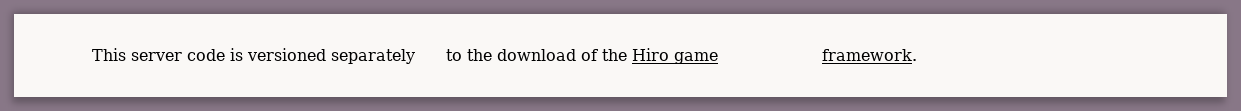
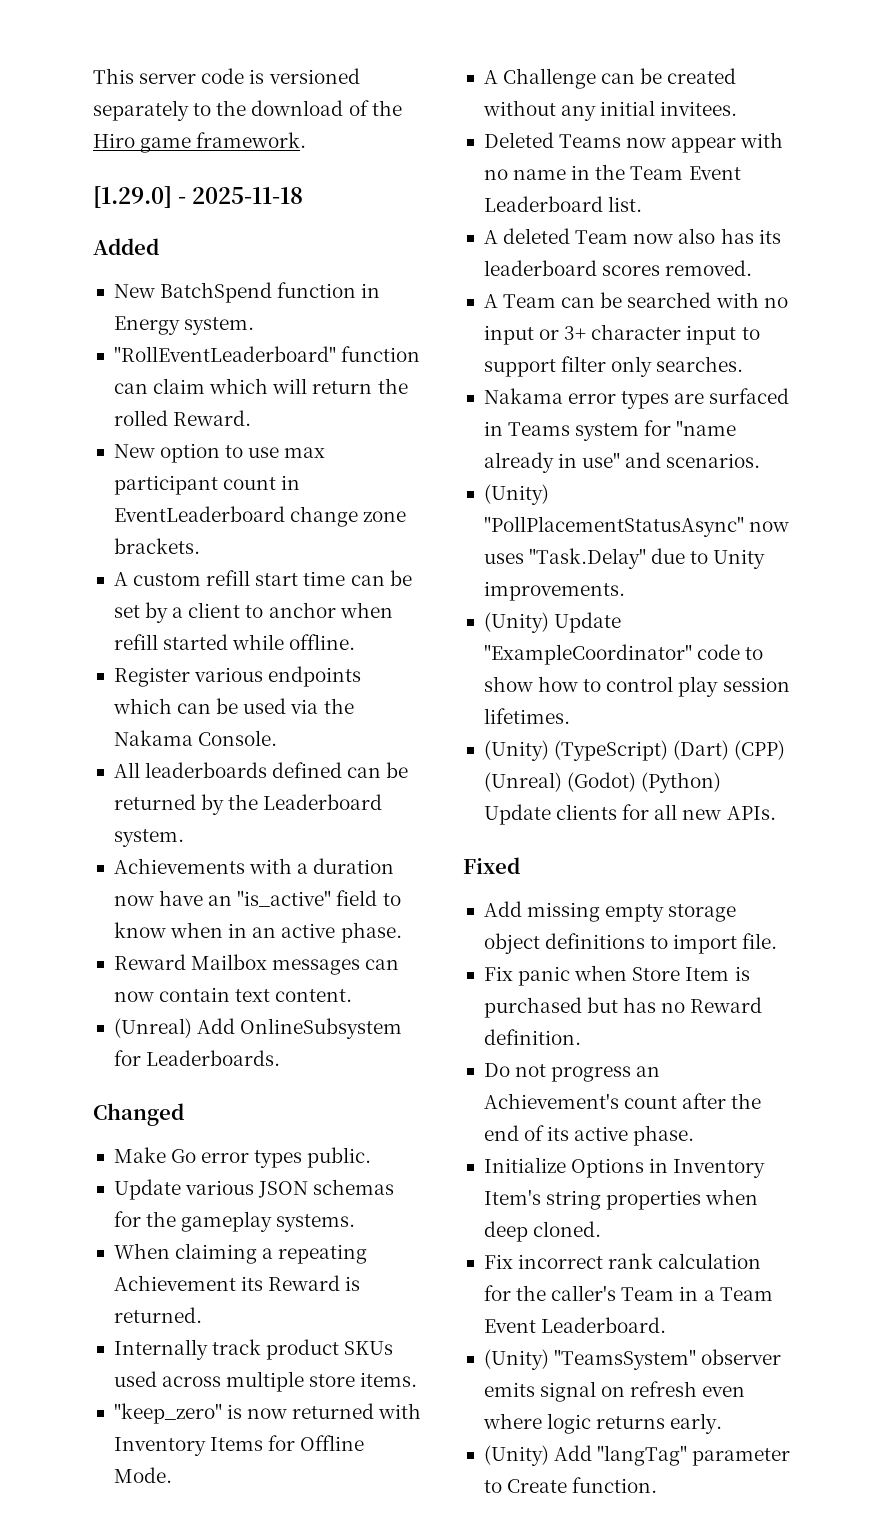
+ [1.29.0] - 2025-11-18
+ Added
+ New BatchSpend function in Energy system.
+ "RollEventLeaderboard" function can claim which will return the rolled Reward.
+ New option to use max participant count in EventLeaderboard change zone brackets.
+ A custom refill start time can be set by a client to anchor when refill started while offline.
+ Register various endpoints which can be used via the Nakama Console.
+ All leaderboards defined can be returned by the Leaderboard system.
+ Achievements with a duration now have an "is_active" field to know when in an active phase.
+ Reward Mailbox messages can now contain text content.
+ (Unreal) Add OnlineSubsystem for Leaderboards.
+ Changed
+ Make Go error types public.
+ Update various JSON schemas for the gameplay systems.
+ When claiming a repeating Achievement its Reward is returned.
+ Internally track product SKUs used across multiple store items.
+ "keep_zero" is now returned with Inventory Items for Offline Mode.
+ A Challenge can be created without any initial invitees.
+ Deleted Teams now appear with no name in the Team Event Leaderboard list.
+ A deleted Team now also has its leaderboard scores removed.
+ A Team can be searched with no input or 3+ character input to support filter only searches.
+ Nakama error types are surfaced in Teams system for "name already in use" and scenarios.
+ (Unity) "PollPlacementStatusAsync" now uses "Task.Delay" due to Unity improvements.
+ (Unity) Update "ExampleCoordinator" code to show how to control play session lifetimes.
+ (Unity) (TypeScript) (Dart) (CPP) (Unreal) (Godot) (Python) Update clients for all new APIs.
+ Fixed
+ Add missing empty storage object definitions to import file.
+ Fix panic when Store Item is purchased but has no Reward definition.
+ Do not progress an Achievement's count after the end of its active phase.
+ Initialize Options in Inventory Item's string properties when deep cloned.
+ Fix incorrect rank calculation for the caller's Team in a Team Event Leaderboard.
+ (Unity) "TeamsSystem" observer emits signal on refresh even where logic returns early.
+ (Unity) Add "langTag" parameter to Create function.

